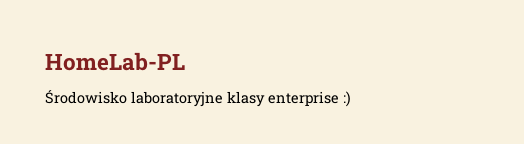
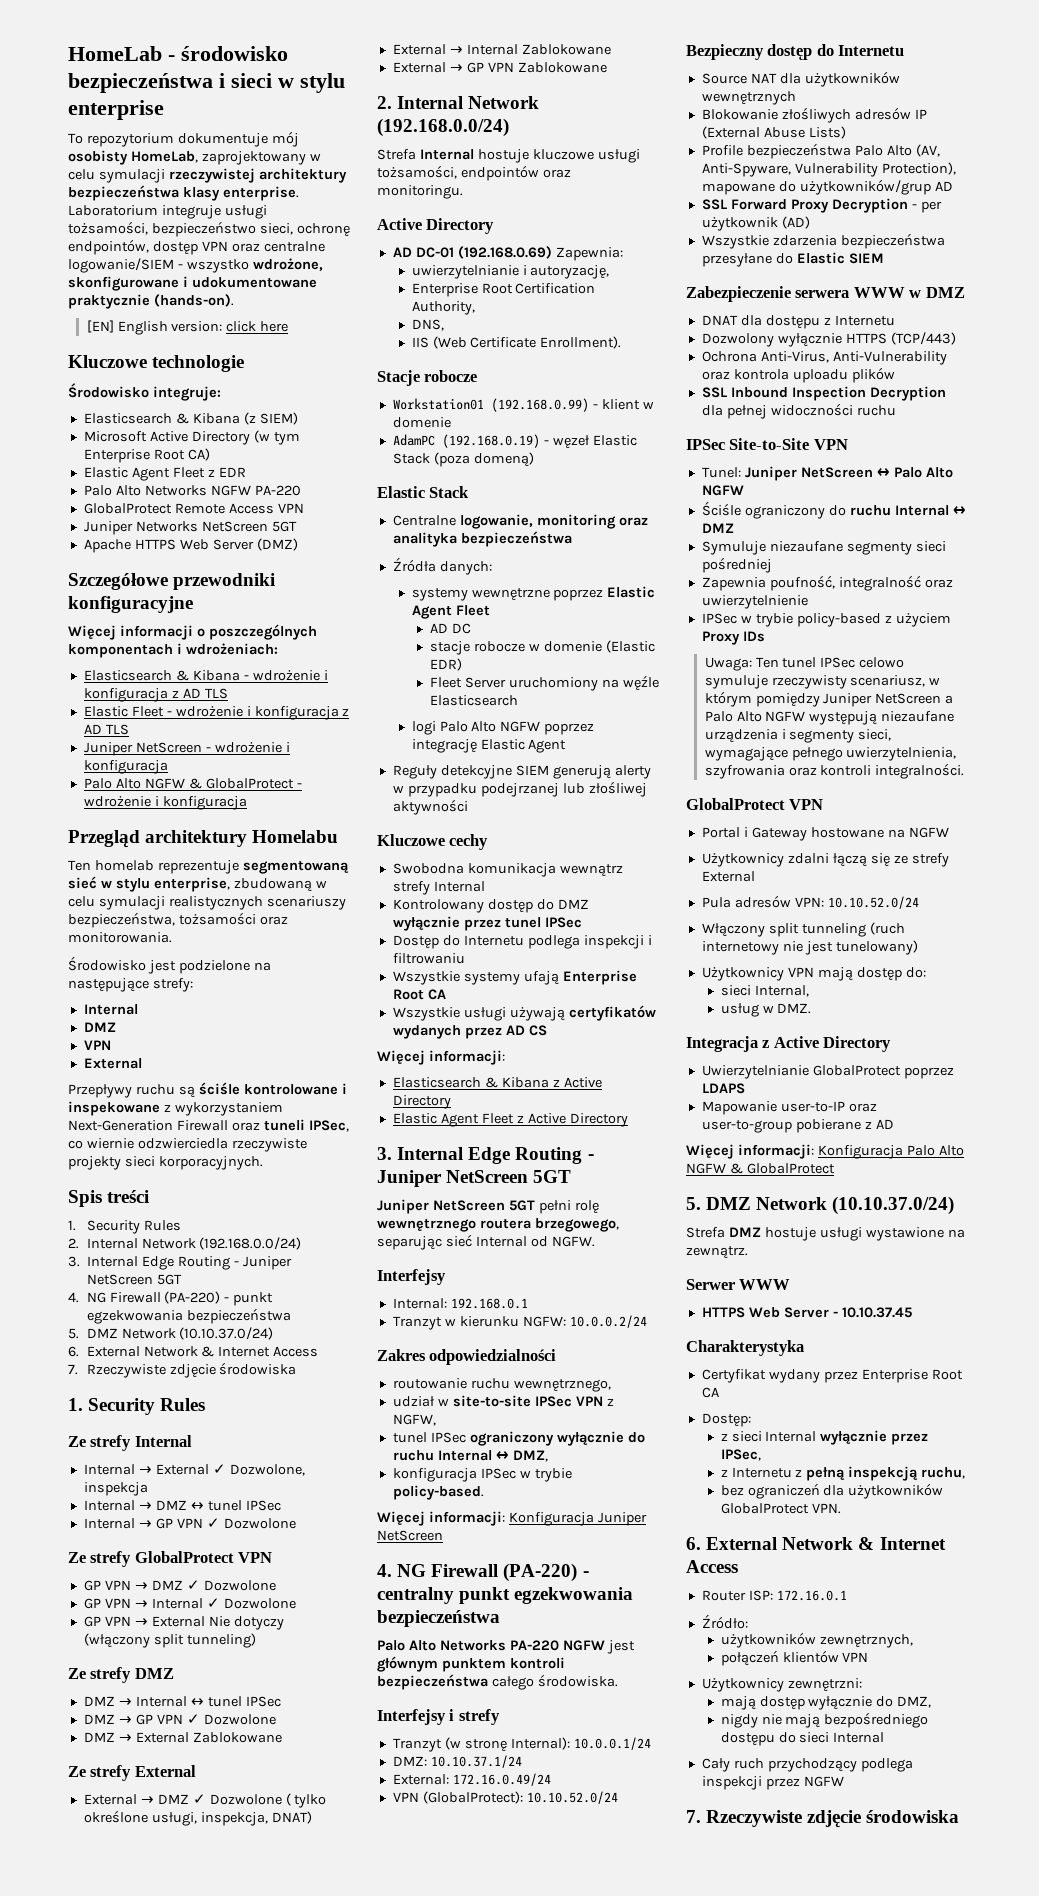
- HomeLab-PL
- Środowisko laboratoryjne klasy enterprise :)
+ HomeLab - środowisko bezpieczeństwa i sieci w stylu enterprise
+ To repozytorium dokumentuje mój osobisty HomeLab, zaprojektowany w celu symulacji rzeczywistej architektury bezpieczeństwa klasy enterprise. Laboratorium integruje usługi tożsamości, bezpieczeństwo sieci, ochronę endpointów, dostęp VPN oraz centralne logowanie/SIEM - wszystko wdrożone, skonfigurowane i udokumentowane praktycznie (hands-on).
+ [EN] English version: click here
+ Kluczowe technologie
+ Środowisko integruje:
+ Elasticsearch & Kibana (z SIEM)
+ Microsoft Active Directory (w tym Enterprise Root CA)
+ Elastic Agent Fleet z EDR
+ Palo Alto Networks NGFW PA-220
+ GlobalProtect Remote Access VPN
+ Juniper Networks NetScreen 5GT
+ Apache HTTPS Web Server (DMZ)
+ Szczegółowe przewodniki konfiguracyjne
+ Więcej informacji o poszczególnych komponentach i wdrożeniach:
+ Elasticsearch & Kibana - wdrożenie i konfiguracja z AD TLS
+ Elastic Fleet - wdrożenie i konfiguracja z AD TLS
+ Juniper NetScreen - wdrożenie i konfiguracja
+ Palo Alto NGFW & GlobalProtect - wdrożenie i konfiguracja
+ Przegląd architektury Homelabu
+ Ten homelab reprezentuje segmentowaną sieć w stylu enterprise, zbudowaną w celu symulacji realistycznych scenariuszy bezpieczeństwa, tożsamości oraz monitorowania.
+ Środowisko jest podzielone na następujące strefy:
+ Internal
+ DMZ
+ VPN
+ External
+ Przepływy ruchu są ściśle kontrolowane i inspekowane z wykorzystaniem Next-Generation Firewall oraz tuneli IPSec, co wiernie odzwierciedla rzeczywiste projekty sieci korporacyjnych.
+ Spis treści
+ 1. Security Rules
+ 2. Internal Network (192.168.0.0/24)
+ 3. Internal Edge Routing - Juniper NetScreen 5GT
+ 4. NG Firewall (PA-220) - punkt egzekwowania bezpieczeństwa
+ 5. DMZ Network (10.10.37.0/24)
+ 6. External Network & Internet Access
+ 7. Rzeczywiste zdjęcie środowiska
+ 1. Security Rules
+ Ze strefy Internal
+ Internal → External ✓ Dozwolone, inspekcja
+ Internal → DMZ ↔ tunel IPSec
+ Internal → GP VPN ✓ Dozwolone
+ Ze strefy GlobalProtect VPN
+ GP VPN → DMZ ✓ Dozwolone
+ GP VPN → Internal ✓ Dozwolone
+ GP VPN → External Nie dotyczy (włączony split tunneling)
+ Ze strefy DMZ
+ DMZ → Internal ↔ tunel IPSec
+ DMZ → GP VPN ✓ Dozwolone
+ DMZ → External Zablokowane
+ Ze strefy External
+ External → DMZ ✓ Dozwolone ( tylko określone usługi, inspekcja, DNAT)
+ External → Internal Zablokowane
+ External → GP VPN Zablokowane
+ 2. Internal Network (192.168.0.0/24)
+ Strefa Internal hostuje kluczowe usługi tożsamości, endpointów oraz monitoringu.
+ Active Directory
+ AD DC-01 (192.168.0.69) Zapewnia:
+ uwierzytelnianie i autoryzację,
+ Enterprise Root Certification Authority,
+ DNS,
+ IIS (Web Certificate Enrollment).
+ Stacje robocze
+ Workstation01 (192.168.0.99) - klient w domenie
+ AdamPC (192.168.0.19) - węzeł Elastic Stack (poza domeną)
+ Elastic Stack
+ Centralne logowanie, monitoring oraz analityka bezpieczeństwa
+ Źródła danych:
+ systemy wewnętrzne poprzez Elastic Agent Fleet
+ AD DC
+ stacje robocze w domenie (Elastic EDR)
+ Fleet Server uruchomiony na węźle Elasticsearch
+ logi Palo Alto NGFW poprzez integrację Elastic Agent
+ Reguły detekcyjne SIEM generują alerty w przypadku podejrzanej lub złośliwej aktywności
+ Kluczowe cechy
+ Swobodna komunikacja wewnątrz strefy Internal
+ Kontrolowany dostęp do DMZ wyłącznie przez tunel IPSec
+ Dostęp do Internetu podlega inspekcji i filtrowaniu
+ Wszystkie systemy ufają Enterprise Root CA
+ Wszystkie usługi używają certyfikatów wydanych przez AD CS
+ Więcej informacji:
+ Elasticsearch & Kibana z Active Directory
+ Elastic Agent Fleet z Active Directory
+ 3. Internal Edge Routing - Juniper NetScreen 5GT
+ Juniper NetScreen 5GT pełni rolę wewnętrznego routera brzegowego, separując sieć Internal od NGFW.
+ Interfejsy
+ Internal: 192.168.0.1
+ Tranzyt w kierunku NGFW: 10.0.0.2/24
+ Zakres odpowiedzialności
+ routowanie ruchu wewnętrznego,
+ udział w site-to-site IPSec VPN z NGFW,
+ tunel IPSec ograniczony wyłącznie do ruchu Internal ↔ DMZ,
+ konfiguracja IPSec w trybie policy-based.
+ Więcej informacji: Konfiguracja Juniper NetScreen
+ 4. NG Firewall (PA-220) - centralny punkt egzekwowania bezpieczeństwa
+ Palo Alto Networks PA-220 NGFW jest głównym punktem kontroli bezpieczeństwa całego środowiska.
+ Interfejsy i strefy
+ Tranzyt (w stronę Internal): 10.0.0.1/24
+ DMZ: 10.10.37.1/24
+ External: 172.16.0.49/24
+ VPN (GlobalProtect): 10.10.52.0/24
+ Bezpieczny dostęp do Internetu
+ Source NAT dla użytkowników wewnętrznych
+ Blokowanie złośliwych adresów IP (External Abuse Lists)
+ Profile bezpieczeństwa Palo Alto (AV, Anti-Spyware, Vulnerability Protection), mapowane do użytkowników/grup AD
+ SSL Forward Proxy Decryption - per użytkownik (AD)
+ Wszystkie zdarzenia bezpieczeństwa przesyłane do Elastic SIEM
+ Zabezpieczenie serwera WWW w DMZ
+ DNAT dla dostępu z Internetu
+ Dozwolony wyłącznie HTTPS (TCP/443)
+ Ochrona Anti-Virus, Anti-Vulnerability oraz kontrola uploadu plików
+ SSL Inbound Inspection Decryption dla pełnej widoczności ruchu
+ IPSec Site-to-Site VPN
+ Tunel: Juniper NetScreen ↔ Palo Alto NGFW
+ Ściśle ograniczony do ruchu Internal ↔ DMZ
+ Symuluje niezaufane segmenty sieci pośredniej
+ Zapewnia poufność, integralność oraz uwierzytelnienie
+ IPSec w trybie policy-based z użyciem Proxy IDs
+ Uwaga: Ten tunel IPSec celowo symuluje rzeczywisty scenariusz, w którym pomiędzy Juniper NetScreen a Palo Alto NGFW występują niezaufane urządzenia i segmenty sieci, wymagające pełnego uwierzytelnienia, szyfrowania oraz kontroli integralności.
+ GlobalProtect VPN
+ Portal i Gateway hostowane na NGFW
+ Użytkownicy zdalni łączą się ze strefy External
+ Pula adresów VPN: 10.10.52.0/24
+ Włączony split tunneling (ruch internetowy nie jest tunelowany)
+ Użytkownicy VPN mają dostęp do:
+ sieci Internal,
+ usług w DMZ.
+ Integracja z Active Directory
+ Uwierzytelnianie GlobalProtect poprzez LDAPS
+ Mapowanie user-to-IP oraz user-to-group pobierane z AD
+ Więcej informacji: Konfiguracja Palo Alto NGFW & GlobalProtect
+ 5. DMZ Network (10.10.37.0/24)
+ Strefa DMZ hostuje usługi wystawione na zewnątrz.
+ Serwer WWW
+ HTTPS Web Server - 10.10.37.45
+ Charakterystyka
+ Certyfikat wydany przez Enterprise Root CA
+ Dostęp:
+ z sieci Internal wyłącznie przez IPSec,
+ z Internetu z pełną inspekcją ruchu,
+ bez ograniczeń dla użytkowników GlobalProtect VPN.
+ 6. External Network & Internet Access
+ Router ISP: 172.16.0.1
+ Źródło:
+ użytkowników zewnętrznych,
+ połączeń klientów VPN
+ Użytkownicy zewnętrzni:
+ mają dostęp wyłącznie do DMZ,
+ nigdy nie mają bezpośredniego dostępu do sieci Internal
+ Cały ruch przychodzący podlega inspekcji przez NGFW
+ 7. Rzeczywiste zdjęcie środowiska

